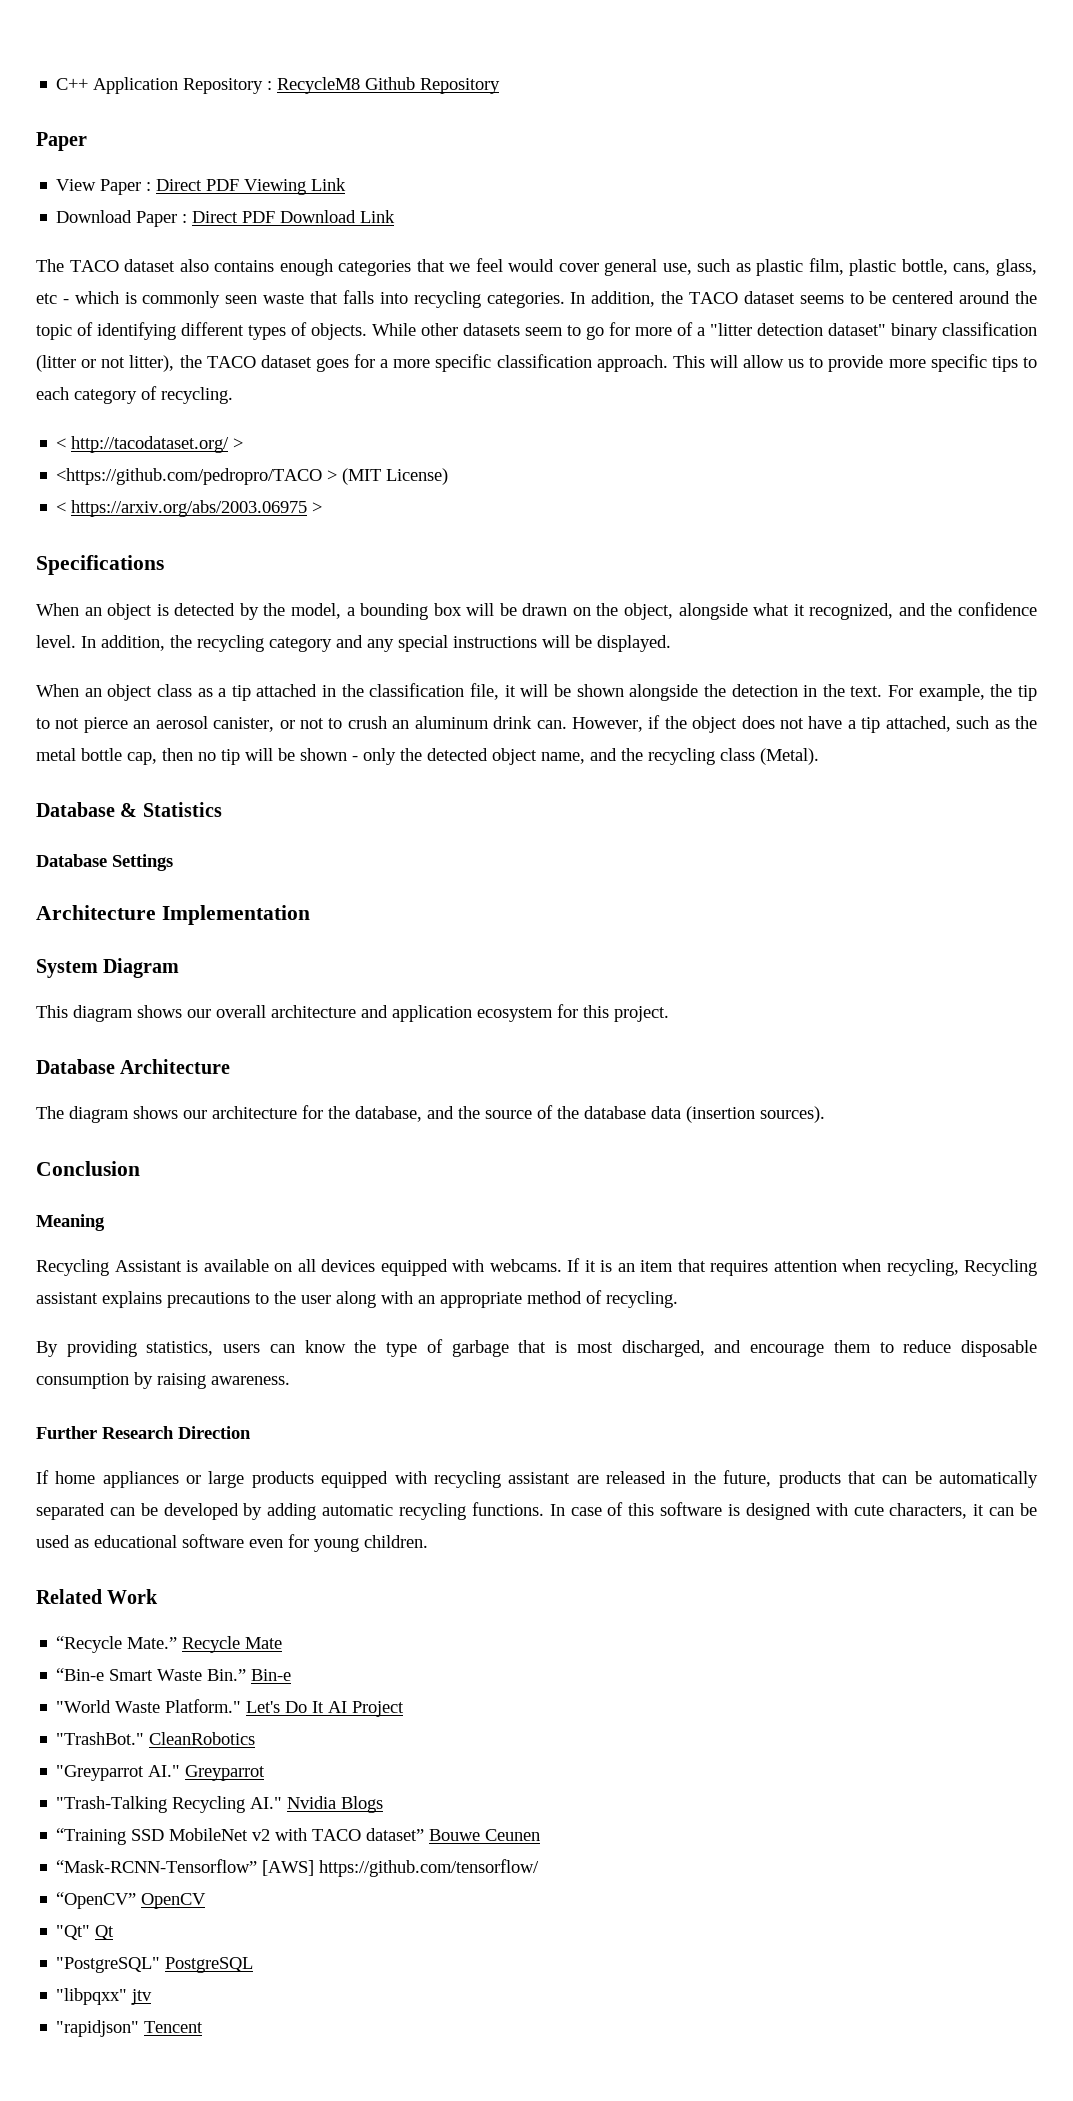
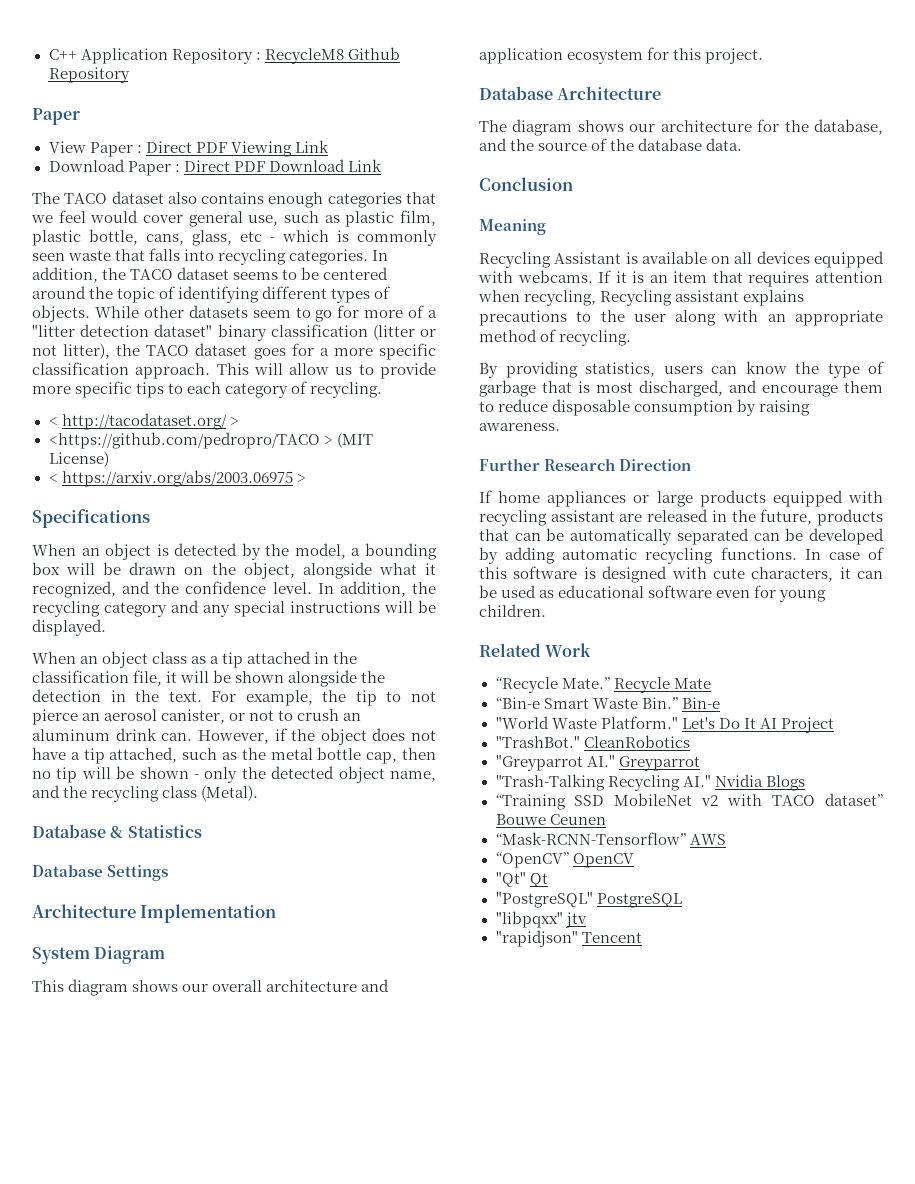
- The diagram shows our architecture for the database, and the source of the database data (insertion sources).
+ The diagram shows our architecture for the database, and the source of the database data.
- “Mask-RCNN-Tensorflow” [AWS] https://github.com/tensorflow/
+ “Mask-RCNN-Tensorflow” AWS

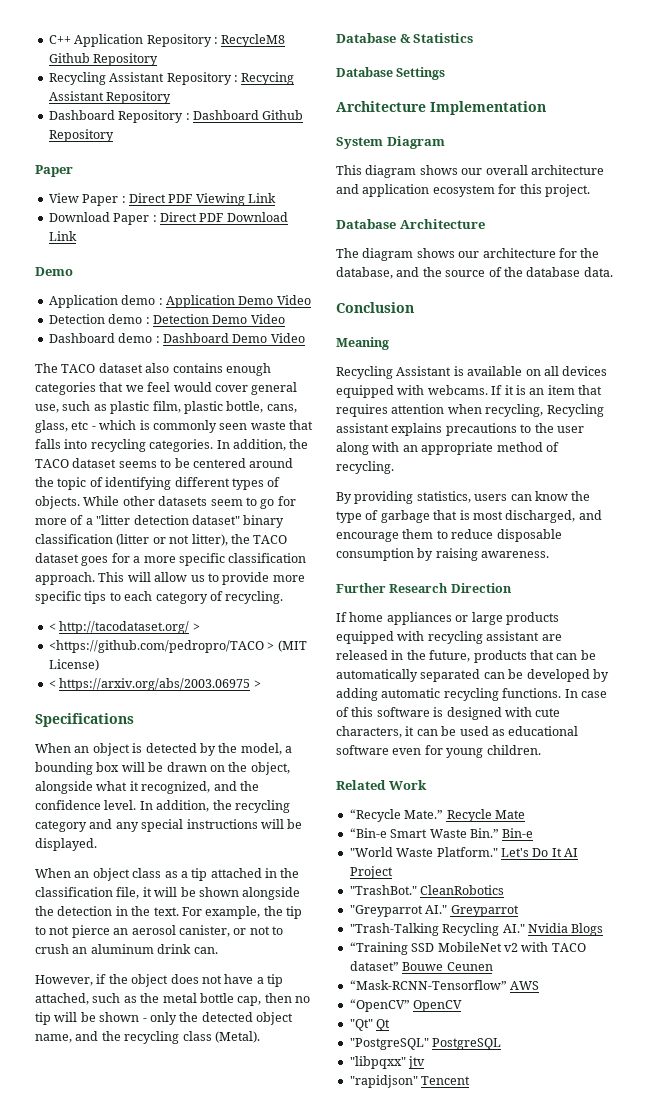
+ Recycling Assistant Repository : Recycing Assistant Repository
+ Dashboard Repository : Dashboard Github Repository
  Download Paper : Direct PDF Download Link
+ Demo
+ Application demo : Application Demo Video
+ Detection demo : Detection Demo Video
+ Dashboard demo : Dashboard Demo Video
- For example, the tip to not pierce an aerosol canister, or not to crush an aluminum drink can. However, if the object does not have a tip attached, such as the metal bottle cap, then no tip will be shown - only the detected object name, and the recycling class (Metal).
+ For example, the tip to not pierce an aerosol canister, or not to crush an aluminum drink can.
+ However, if the object does not have a tip attached, such as the metal bottle cap, then no tip will be shown - only the detected object name, and the recycling class (Metal).

